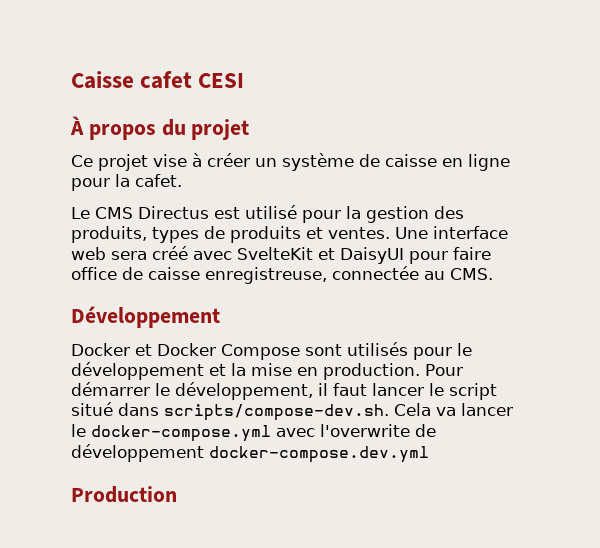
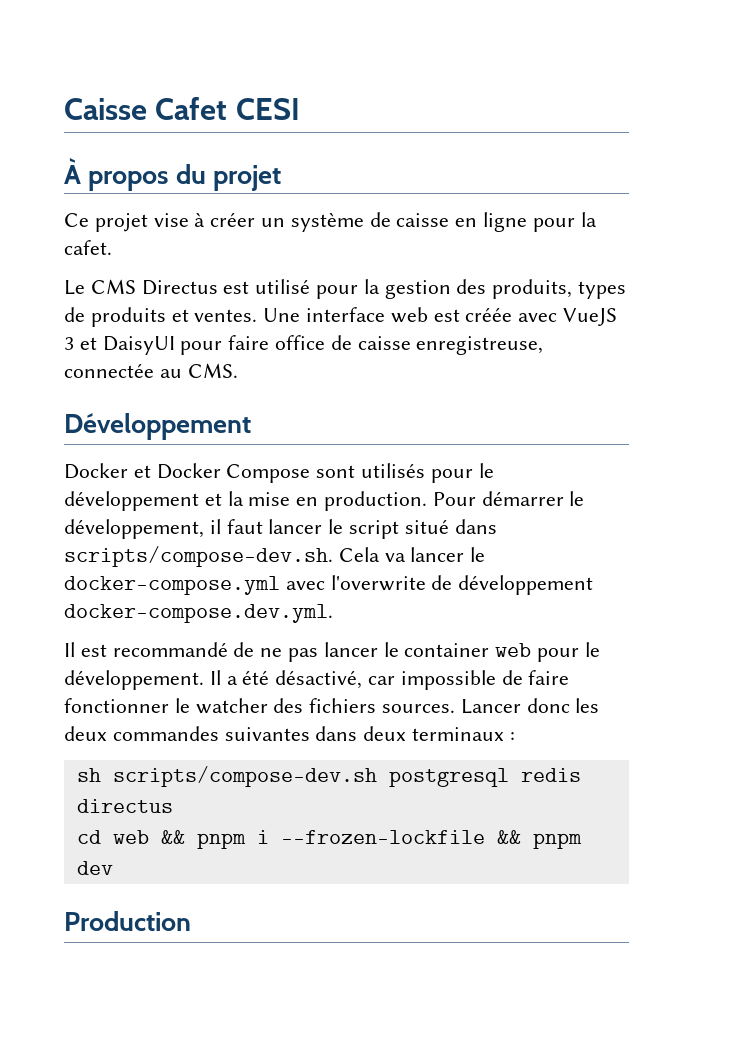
- Caisse cafet CESI
+ Caisse Cafet CESI
- Une interface web sera créé avec SvelteKit et DaisyUI pour faire office de caisse enregistreuse, connectée au CMS.
+ Une interface web est créée avec VueJS 3 et DaisyUI pour faire office de caisse enregistreuse, connectée au CMS.
- Pour démarrer le développement, il faut lancer le script situé dans scripts/compose-dev.sh. Cela va lancer le docker-compose.yml avec l'overwrite de développement docker-compose.dev.yml
+ Pour démarrer le développement, il faut lancer le script situé dans scripts/compose-dev.sh. Cela va lancer le docker-compose.yml avec l'overwrite de développement docker-compose.dev.yml.
+ Il est recommandé de ne pas lancer le container web pour le développement. Il a été désactivé, car impossible de faire fonctionner le watcher des fichiers sources. Lancer donc les deux commandes suivantes dans deux terminaux :
+ sh scripts/compose-dev.sh postgresql redis directus
+ cd web && pnpm i --frozen-lockfile && pnpm dev

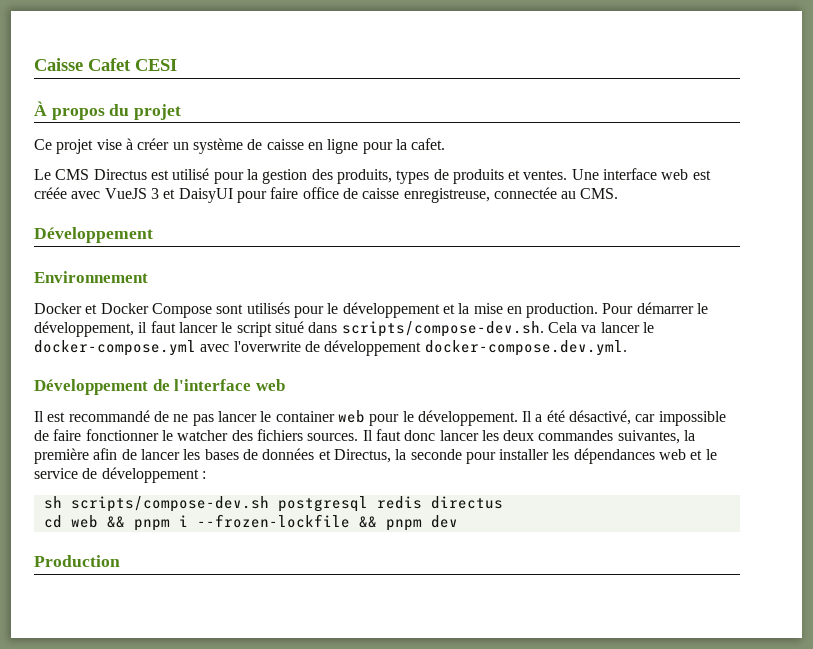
+ Environnement
+ Développement de l'interface web
- Lancer donc les deux commandes suivantes dans deux terminaux :
+ Il faut donc lancer les deux commandes suivantes, la première afin de lancer les bases de données et Directus, la seconde pour installer les dépendances web et le service de développement :

